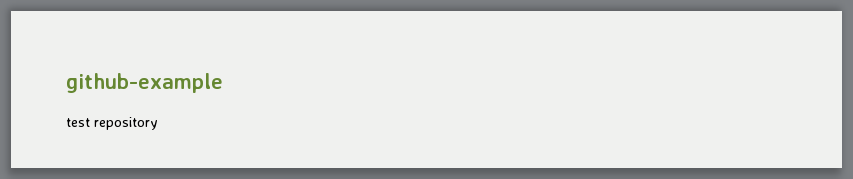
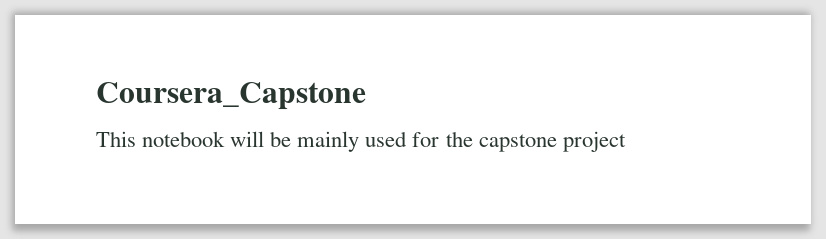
- github-example
- test repository
+ Coursera_Capstone
+ This notebook will be mainly used for the capstone project

